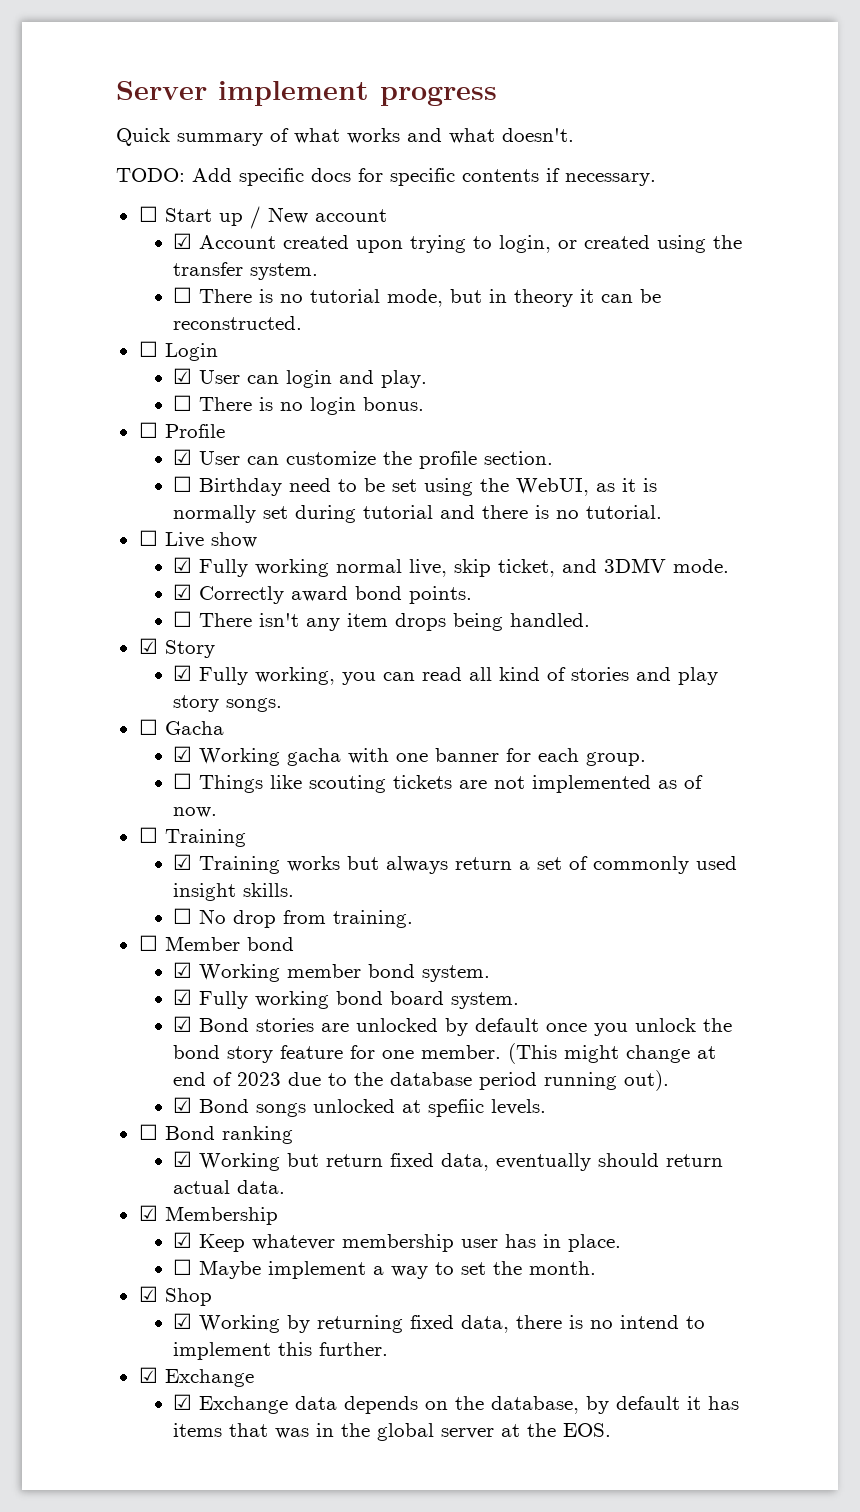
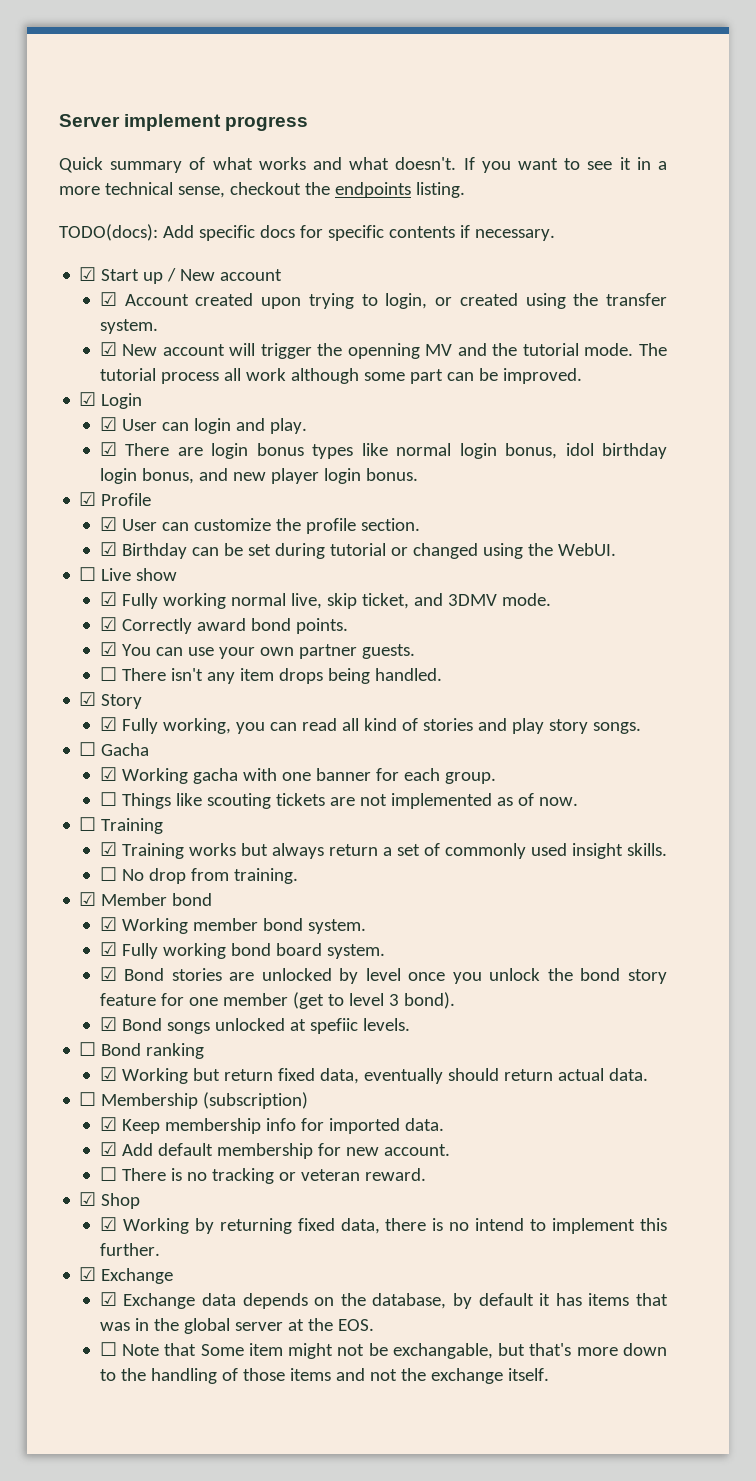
- Quick summary of what works and what doesn't.
- TODO: Add specific docs for specific contents if necessary.
+ Quick summary of what works and what doesn't. If you want to see it in a more technical sense, checkout the endpoints listing.
+ TODO(docs): Add specific docs for specific contents if necessary.
- ☐ Start up / New account
+ ☑ Start up / New account
- ☐ There is no tutorial mode, but in theory it can be reconstructed.
- ☐ Login
+ ☑ New account will trigger the openning MV and the tutorial mode. The tutorial process all work although some part can be improved.
+ ☑ Login
- ☐ There is no login bonus.
+ ☑ There are login bonus types like normal login bonus, idol birthday login bonus, and new player login bonus.
- ☐ Profile
+ ☑ Profile
- ☐ Birthday need to be set using the WebUI, as it is normally set during tutorial and there is no tutorial.
+ ☑ Birthday can be set during tutorial or changed using the WebUI.
+ ☑ You can use your own partner guests.
- ☐ Member bond
+ ☑ Member bond
- ☑ Bond stories are unlocked by default once you unlock the bond story feature for one member. (This might change at end of 2023 due to the database period running out).
+ ☑ Bond stories are unlocked by level once you unlock the bond story feature for one member (get to level 3 bond).
- ☑ Membership
+ ☐ Membership (subscription)
- ☑ Keep whatever membership user has in place.
- ☐ Maybe implement a way to set the month.
+ ☑ Keep membership info for imported data.
+ ☑ Add default membership for new account.
+ ☐ There is no tracking or veteran reward.
+ ☐ Note that Some item might not be exchangable, but that's more down to the handling of those items and not the exchange itself.

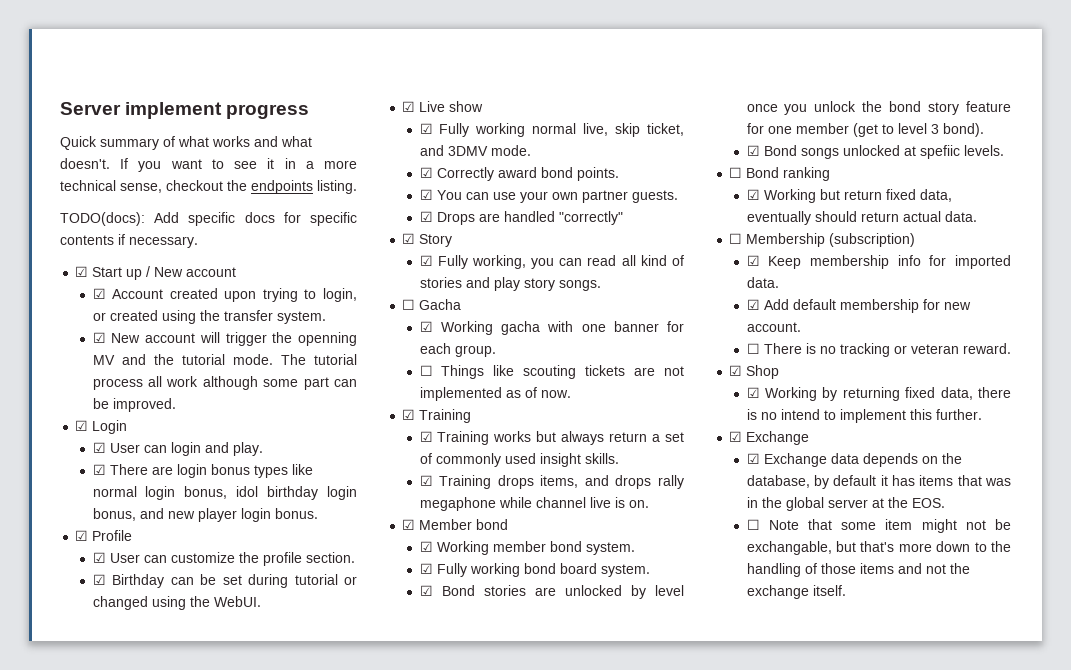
- ☐ Live show
+ ☑ Live show
- ☐ There isn't any item drops being handled.
+ ☑ Drops are handled "correctly"
  ☐ Things like scouting tickets are not implemented as of now.
- ☐ Training
+ ☑ Training
- ☐ No drop from training.
+ ☑ Training drops items, and drops rally megaphone while channel live is on.
- ☐ Note that Some item might not be exchangable, but that's more down to the handling of those items and not the exchange itself.
+ ☐ Note that some item might not be exchangable, but that's more down to the handling of those items and not the exchange itself.

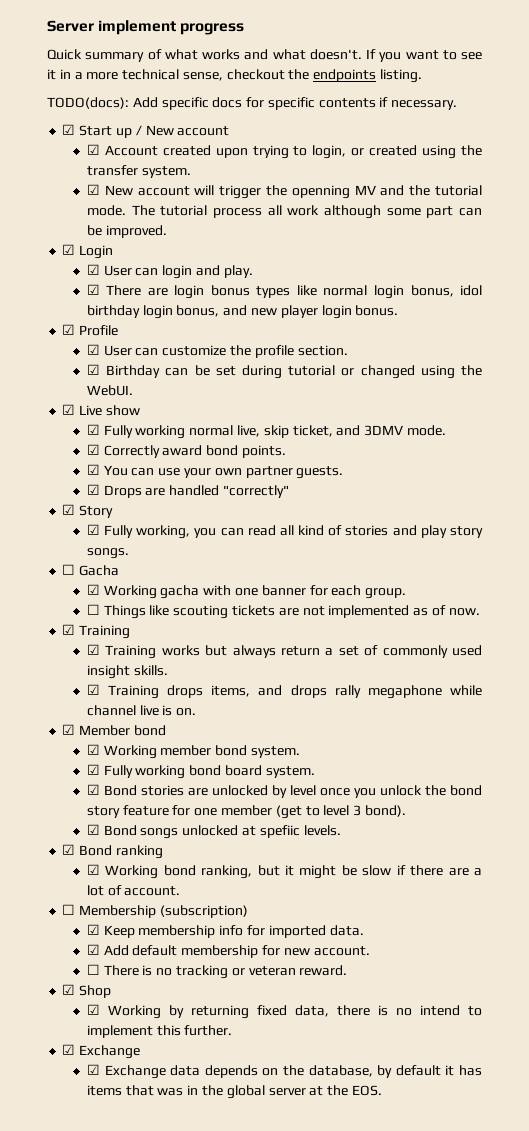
- ☐ Bond ranking
+ ☑ Bond ranking
- ☑ Working but return fixed data, eventually should return actual data.
+ ☑ Working bond ranking, but it might be slow if there are a lot of account.
- ☐ Note that some item might not be exchangable, but that's more down to the handling of those items and not the exchange itself.

